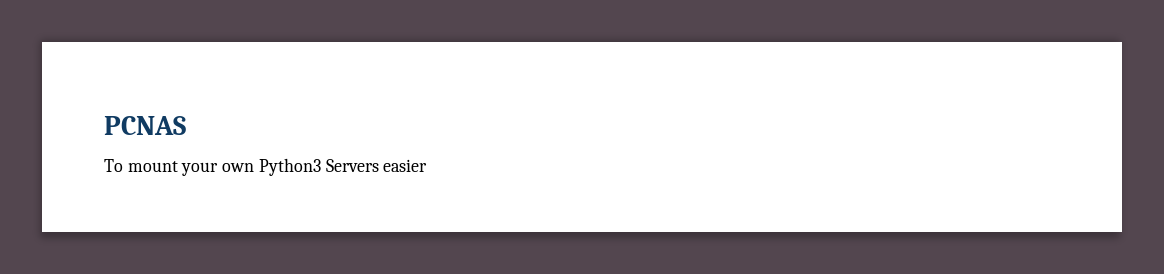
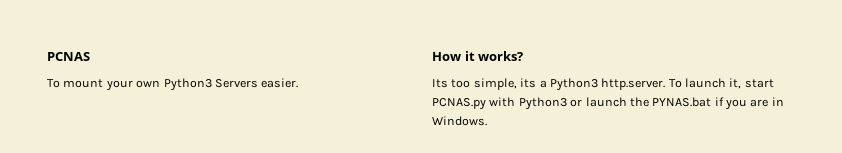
- To mount your own Python3 Servers easier
+ To mount your own Python3 Servers easier.
+ How it works?
+ Its too simple, its a Python3 http.server. To launch it, start PCNAS.py with Python3 or launch the PYNAS.bat if you are in Windows.

